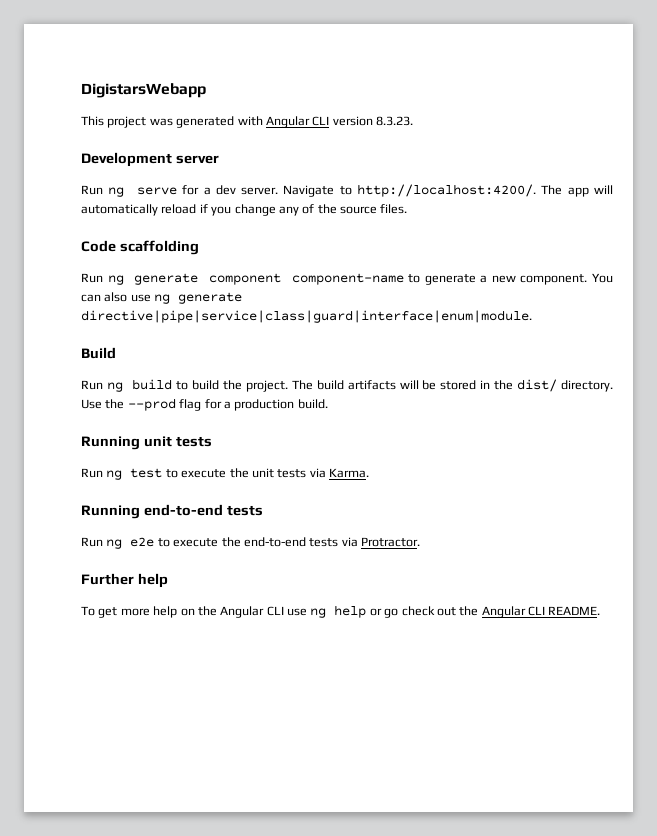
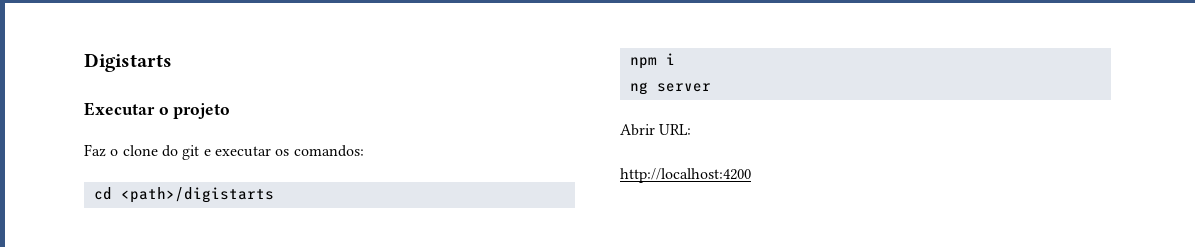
- DigistarsWebapp
- This project was generated with Angular CLI version 8.3.23.
- Development server
- Run ng serve for a dev server. Navigate to http://localhost:4200/. The app will automatically reload if you change any of the source files.
- Code scaffolding
- Run ng generate component component-name to generate a new component. You can also use ng generate directive|pipe|service|class|guard|interface|enum|module.
- Build
- Run ng build to build the project. The build artifacts will be stored in the dist/ directory. Use the --prod flag for a production build.
- Running unit tests
- Run ng test to execute the unit tests via Karma.
- Running end-to-end tests
- Run ng e2e to execute the end-to-end tests via Protractor.
- Further help
- To get more help on the Angular CLI use ng help or go check out the Angular CLI README.
+ Digistarts
+ Executar o projeto
+ Faz o clone do git e executar os comandos:
+ cd <path>/digistarts
+ npm i
+ ng server
+ Abrir URL:
+ http://localhost:4200

